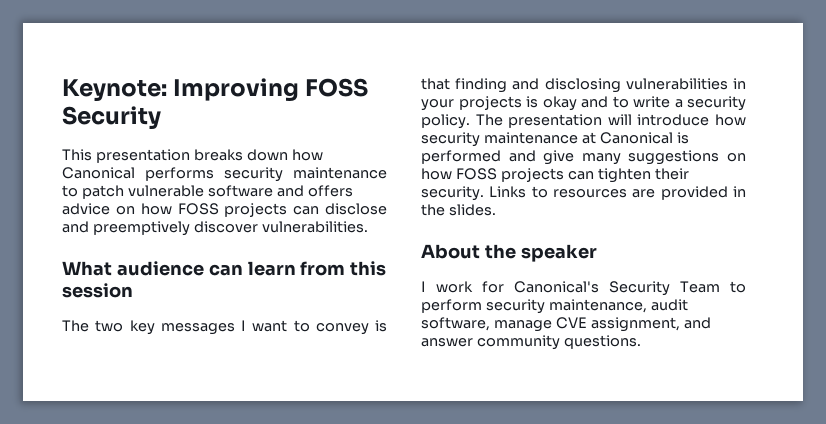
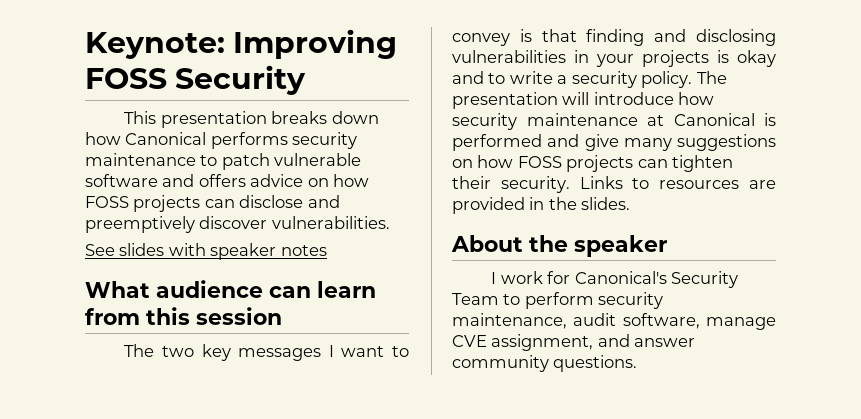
+ See slides with speaker notes

